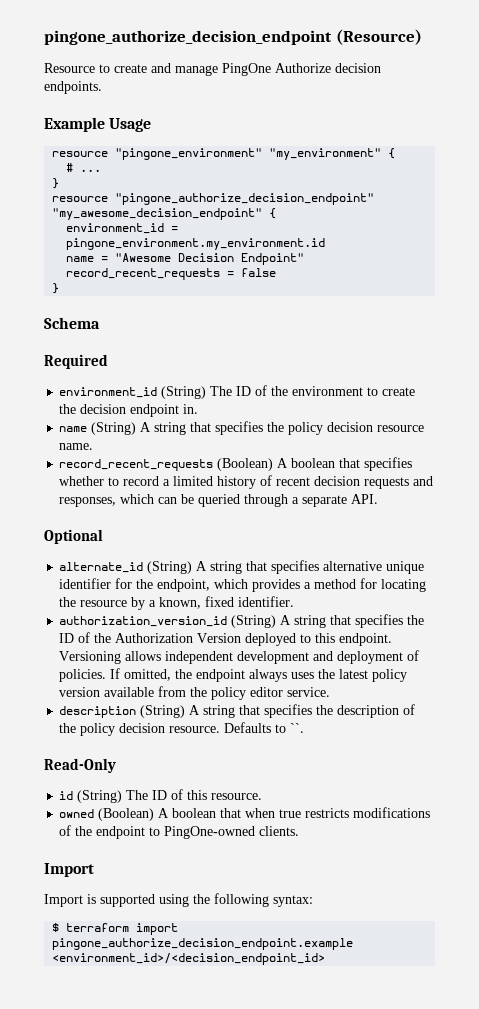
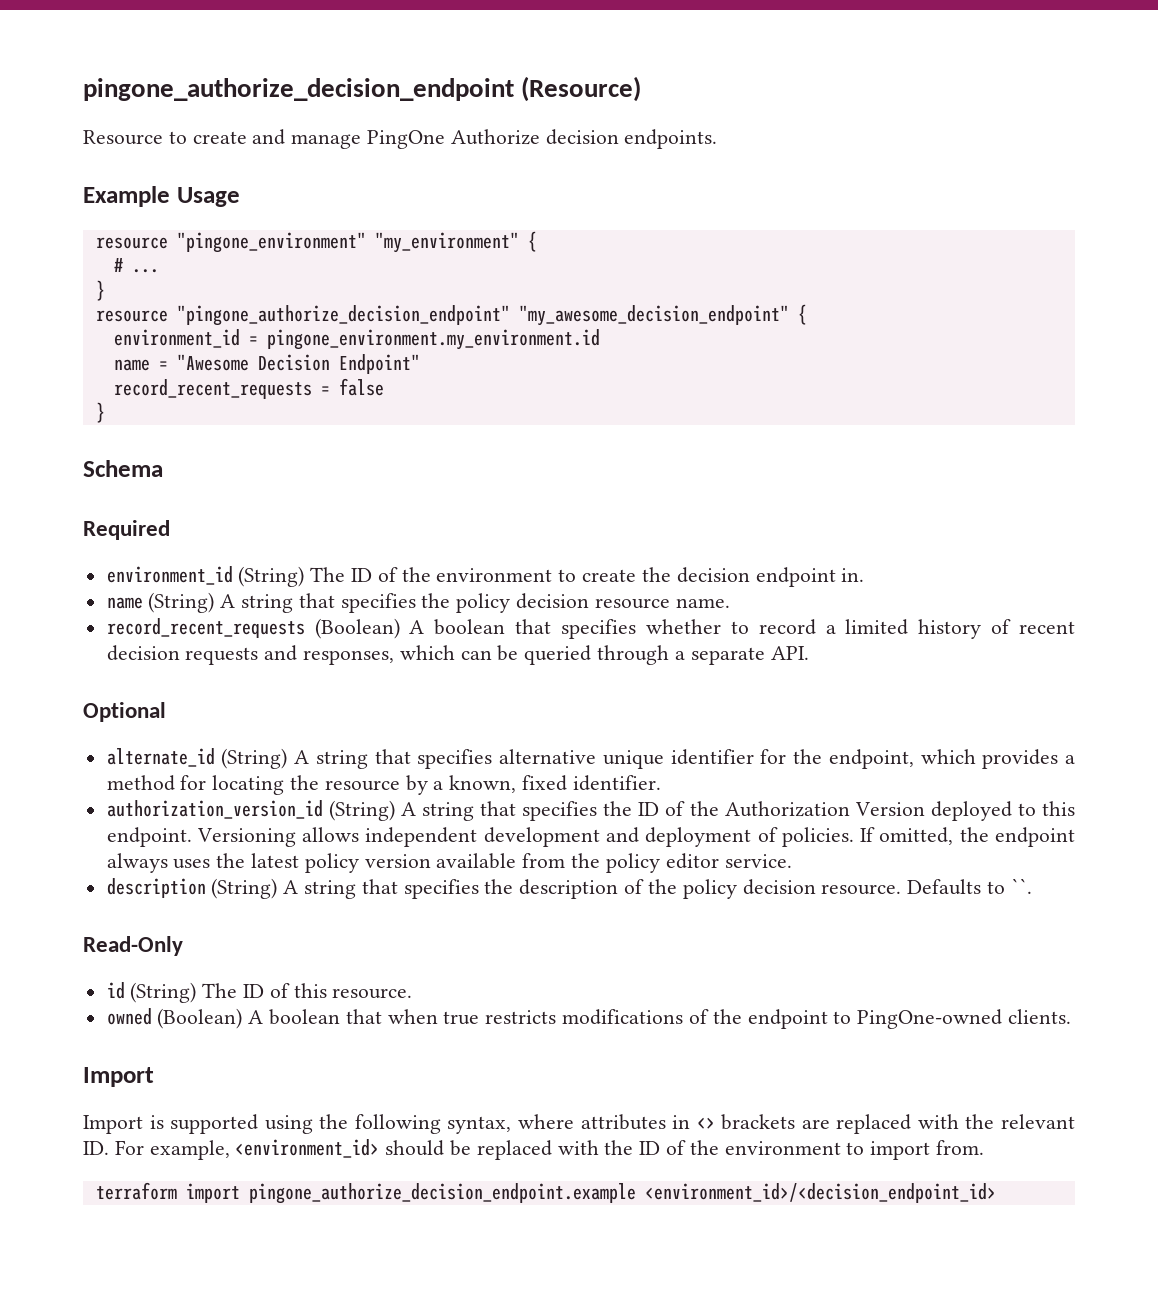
- Import is supported using the following syntax:
- $ terraform import pingone_authorize_decision_endpoint.example <environment_id>/<decision_endpoint_id>
+ Import is supported using the following syntax, where attributes in <> brackets are replaced with the relevant ID. For example, <environment_id> should be replaced with the ID of the environment to import from.
+ terraform import pingone_authorize_decision_endpoint.example <environment_id>/<decision_endpoint_id>

